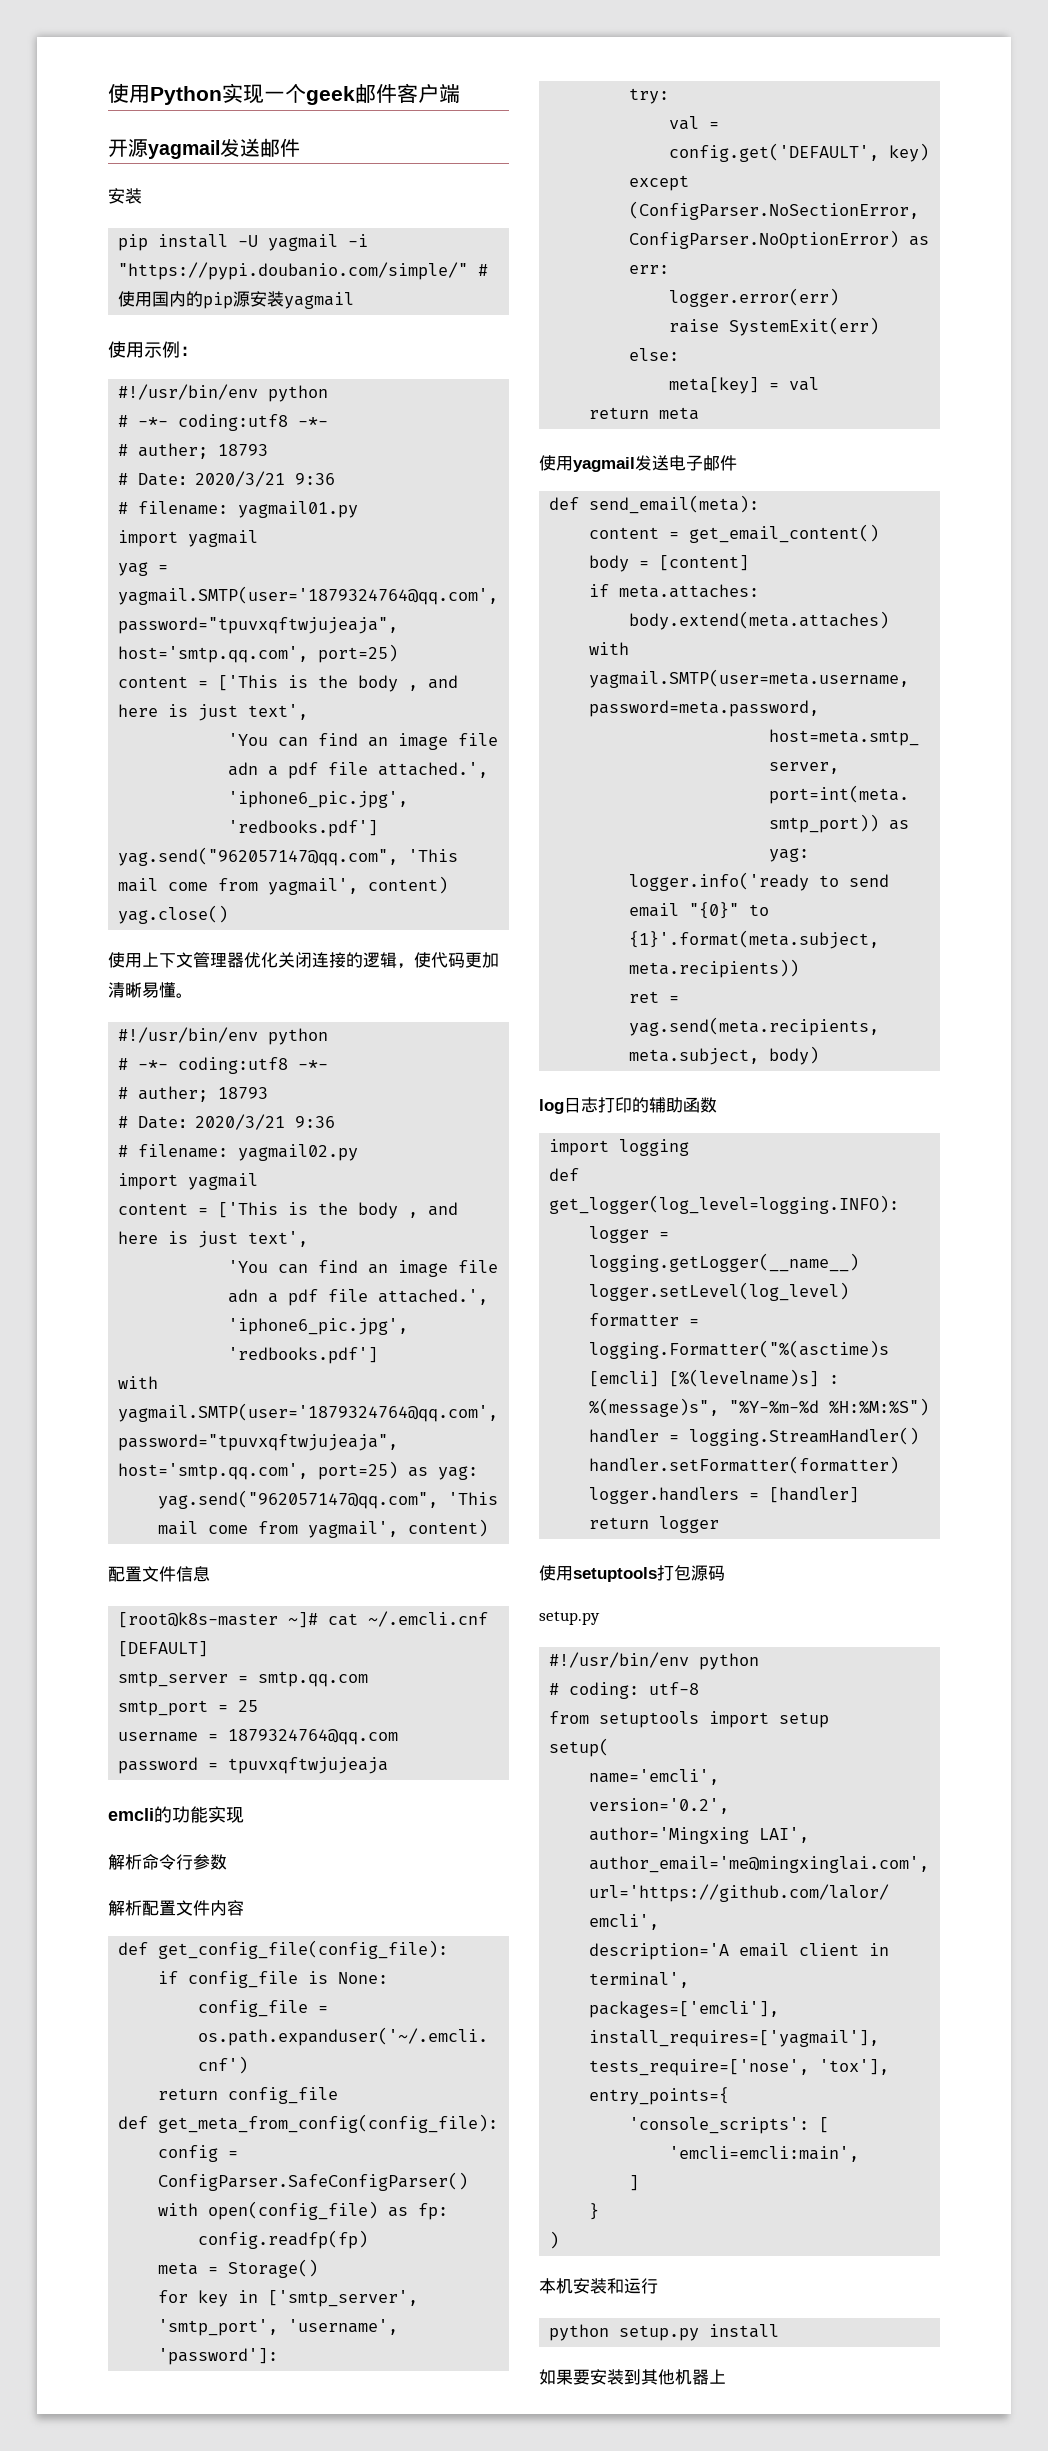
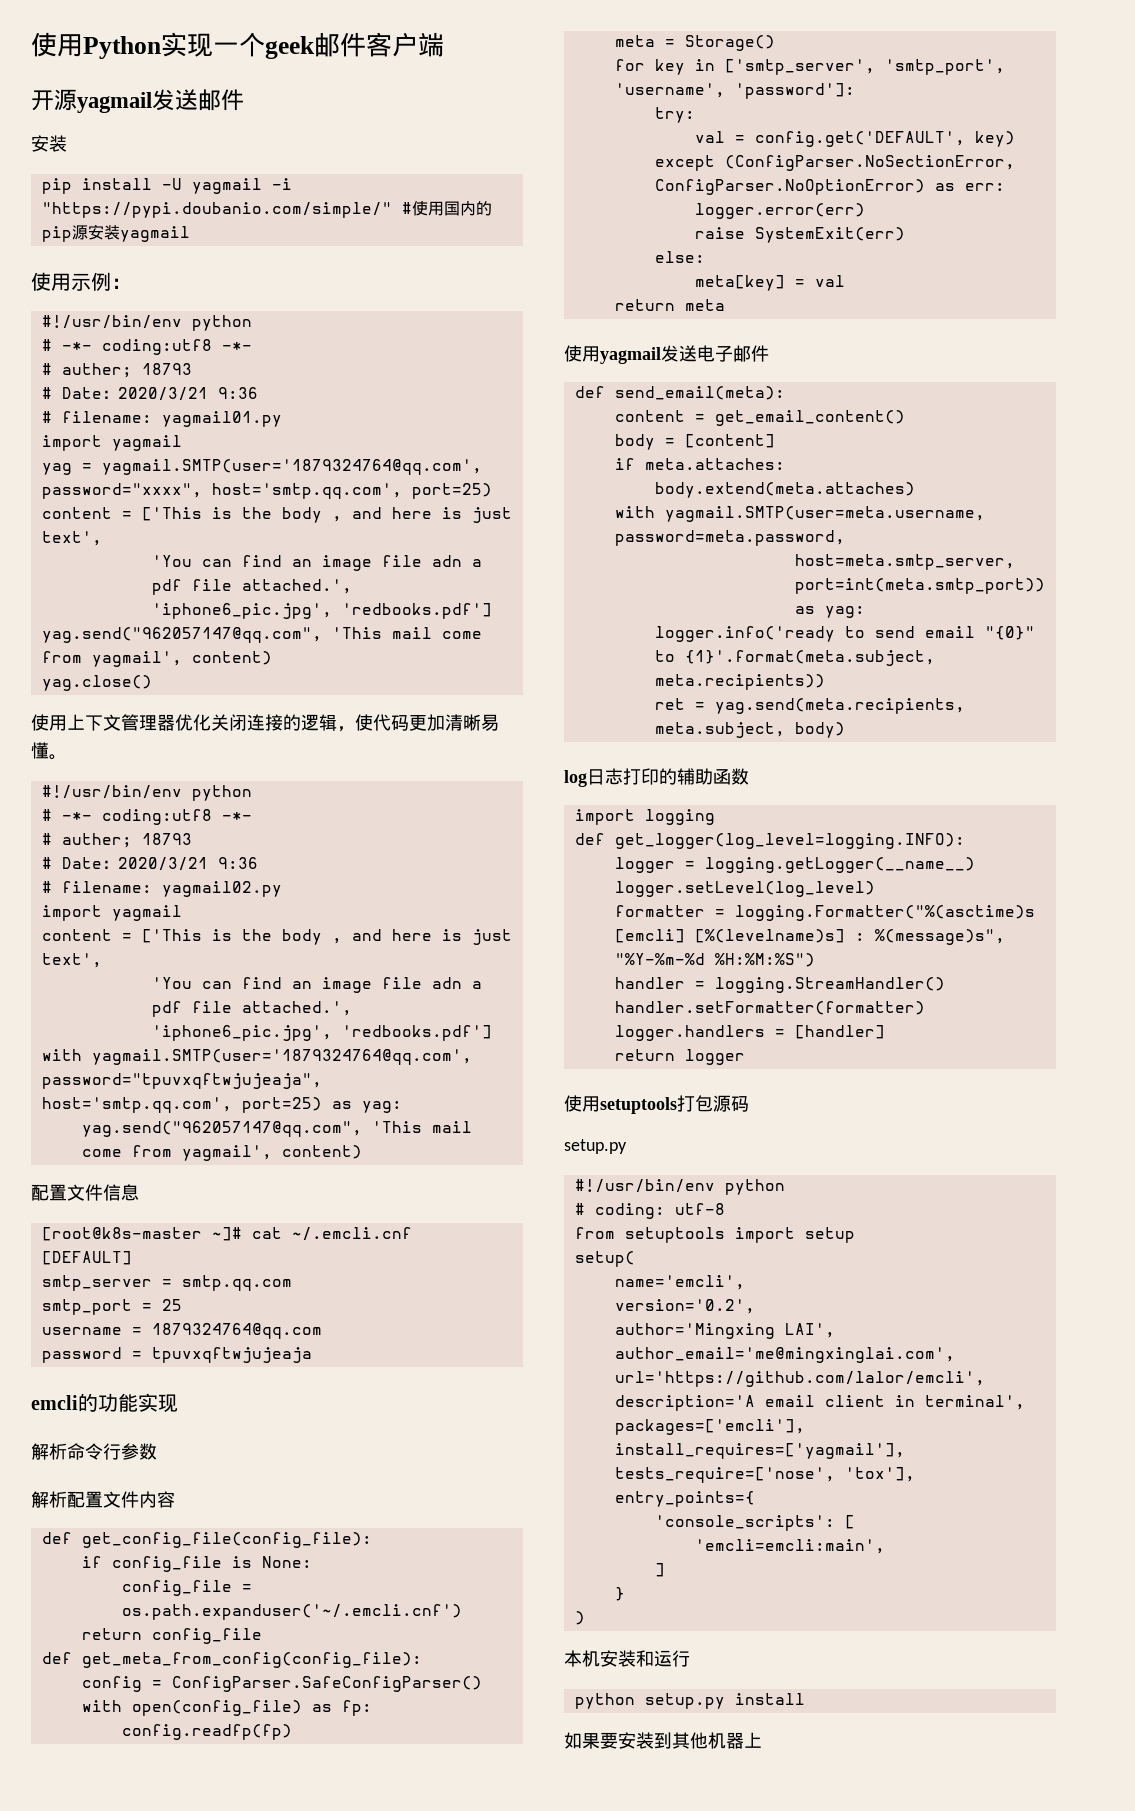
- yag = yagmail.SMTP(user='1879324764@qq.com', password="tpuvxqftwjujeaja", host='smtp.qq.com', port=25)
+ yag = yagmail.SMTP(user='1879324764@qq.com', password="xxxx", host='smtp.qq.com', port=25)

